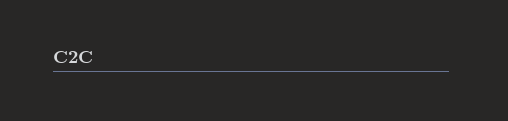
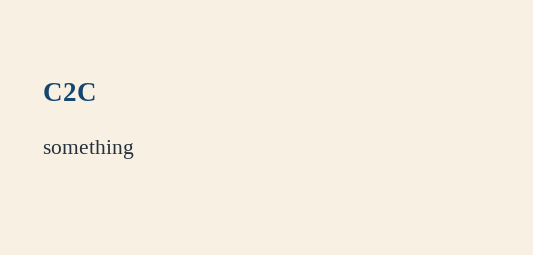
+ something

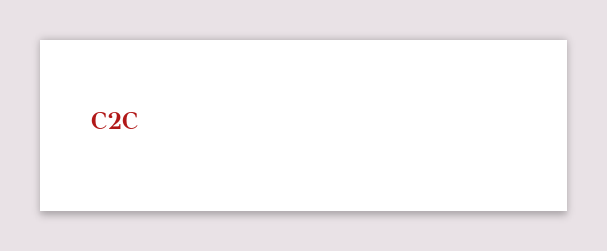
- something

